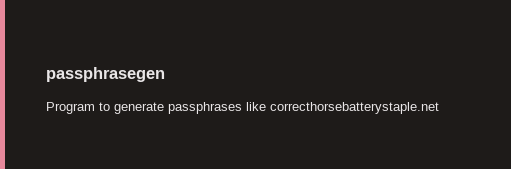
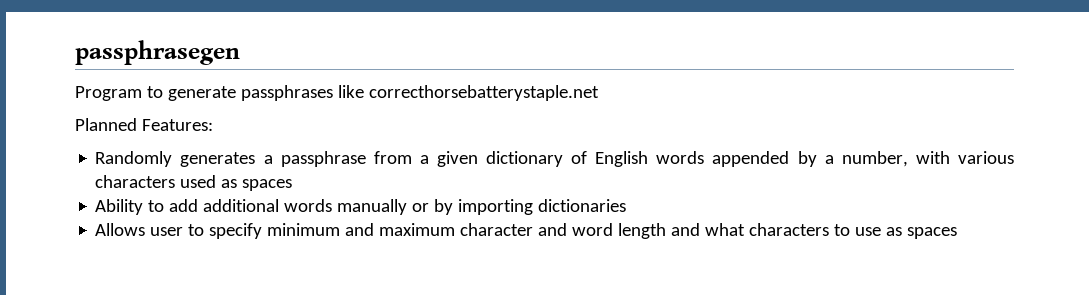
+ Planned Features:
+ Randomly generates a passphrase from a given dictionary of English words appended by a number, with various characters used as spaces
+ Ability to add additional words manually or by importing dictionaries
+ Allows user to specify minimum and maximum character and word length and what characters to use as spaces

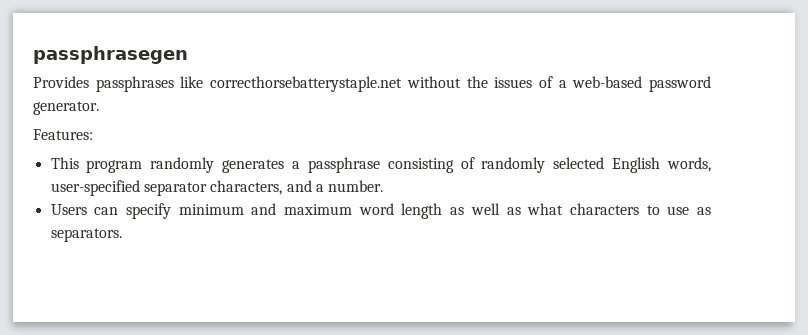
- Program to generate passphrases like correcthorsebatterystaple.net
- Planned Features:
- Randomly generates a passphrase from a given dictionary of English words appended by a number, with various characters used as spaces
- Ability to add additional words manually or by importing dictionaries
- Allows user to specify minimum and maximum character and word length and what characters to use as spaces
+ Provides passphrases like correcthorsebatterystaple.net without the issues of a web-based password generator.
+ Features:
+ This program randomly generates a passphrase consisting of randomly selected English words, user-specified separator characters, and a number.
+ Users can specify minimum and maximum word length as well as what characters to use as separators.

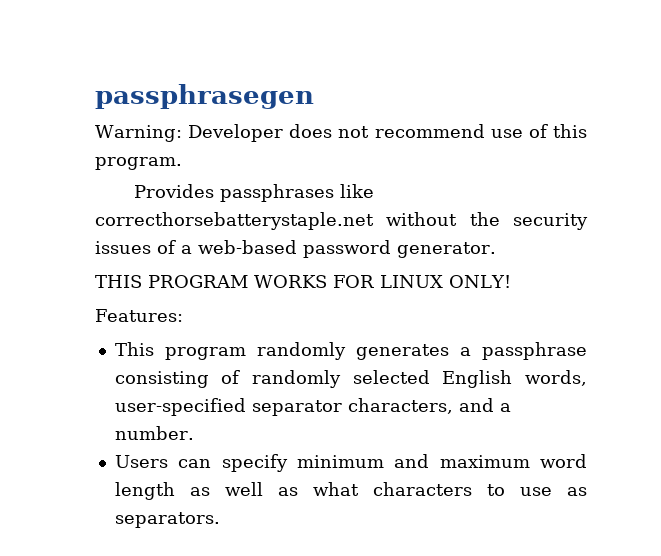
+ Warning: Developer does not recommend use of this program.
- Provides passphrases like correcthorsebatterystaple.net without the issues of a web-based password generator.
+ Provides passphrases like correcthorsebatterystaple.net without the security issues of a web-based password generator.
+ THIS PROGRAM WORKS FOR LINUX ONLY!

